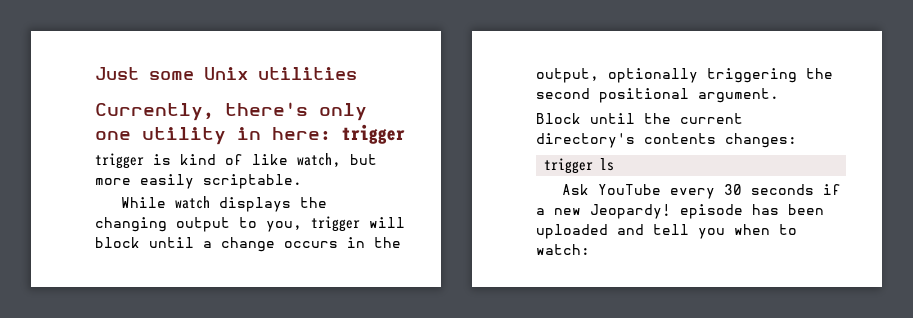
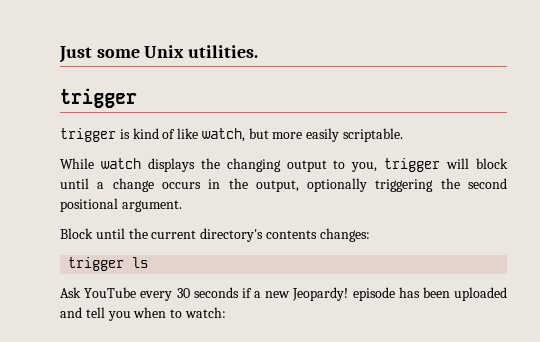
- Just some Unix utilities
- Currently, there's only one utility in here: trigger
+ Just some Unix utilities.
+ trigger

